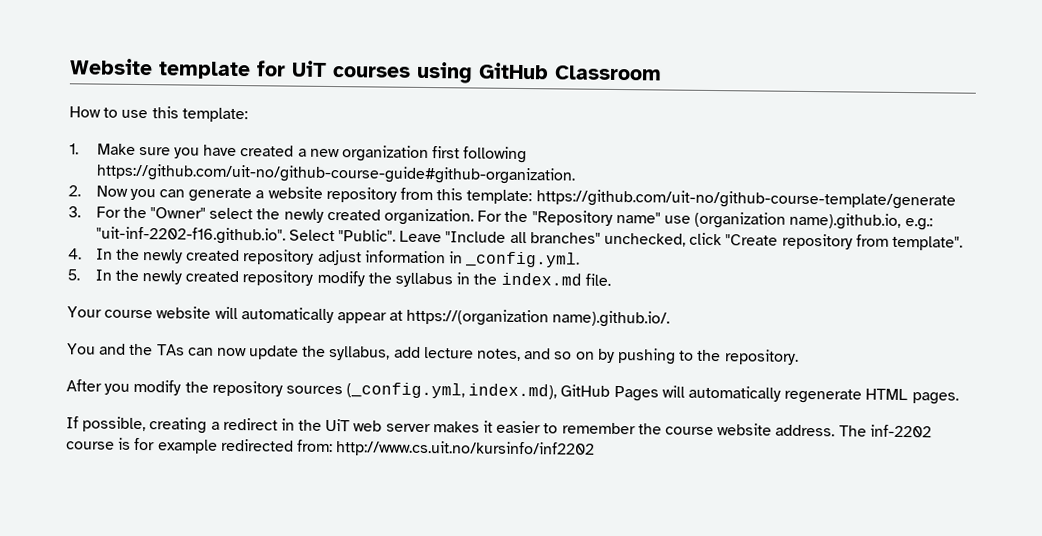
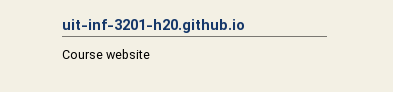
- Website template for UiT courses using GitHub Classroom
- How to use this template:
- 1. Make sure you have created a new organization first following https://github.com/uit-no/github-course-guide#github-organization.
- 2. Now you can generate a website repository from this template: https://github.com/uit-no/github-course-template/generate
- 3. For the "Owner" select the newly created organization. For the "Repository name" use (organization name).github.io, e.g.: "uit-inf-2202-f16.github.io". Select "Public". Leave "Include all branches" unchecked, click "Create repository from template".
- 4. In the newly created repository adjust information in _config.yml.
- 5. In the newly created repository modify the syllabus in the index.md file.
- Your course website will automatically appear at https://(organization name).github.io/.
- You and the TAs can now update the syllabus, add lecture notes, and so on by pushing to the repository.
- After you modify the repository sources (_config.yml, index.md), GitHub Pages will automatically regenerate HTML pages.
- If possible, creating a redirect in the UiT web server makes it easier to remember the course website address. The inf-2202 course is for example redirected from: http://www.cs.uit.no/kursinfo/inf2202
+ uit-inf-3201-h20.github.io
+ Course website

